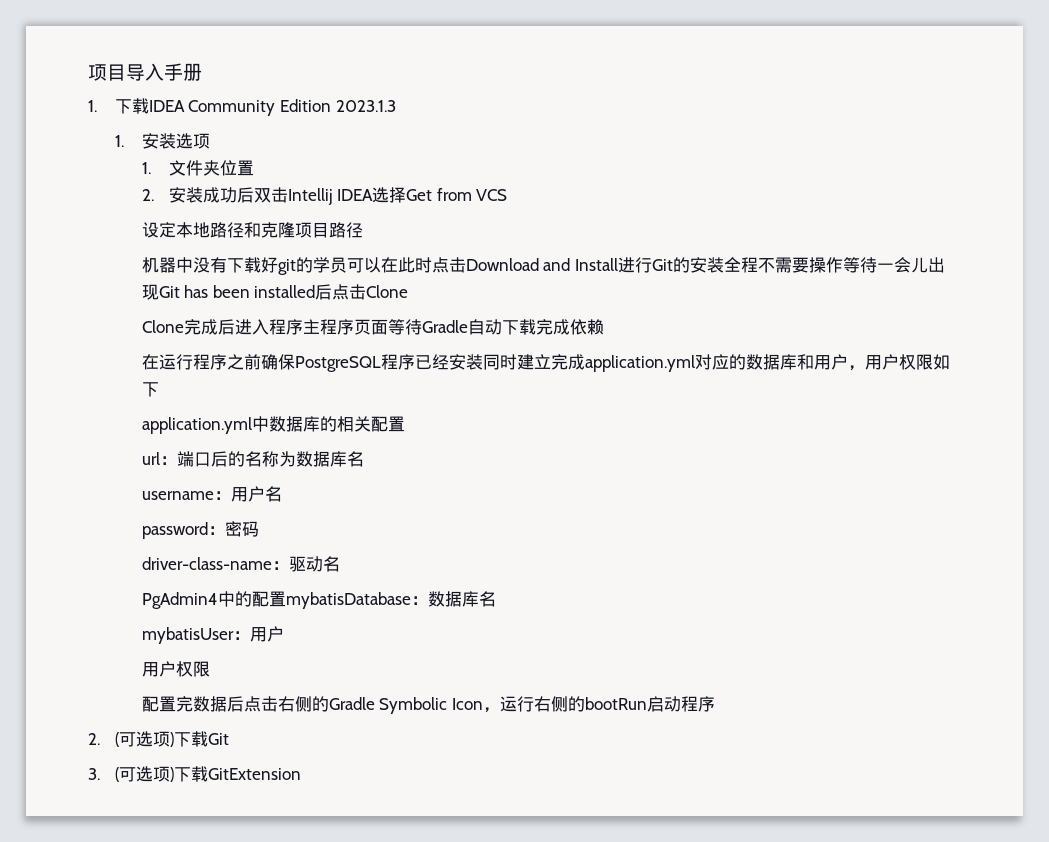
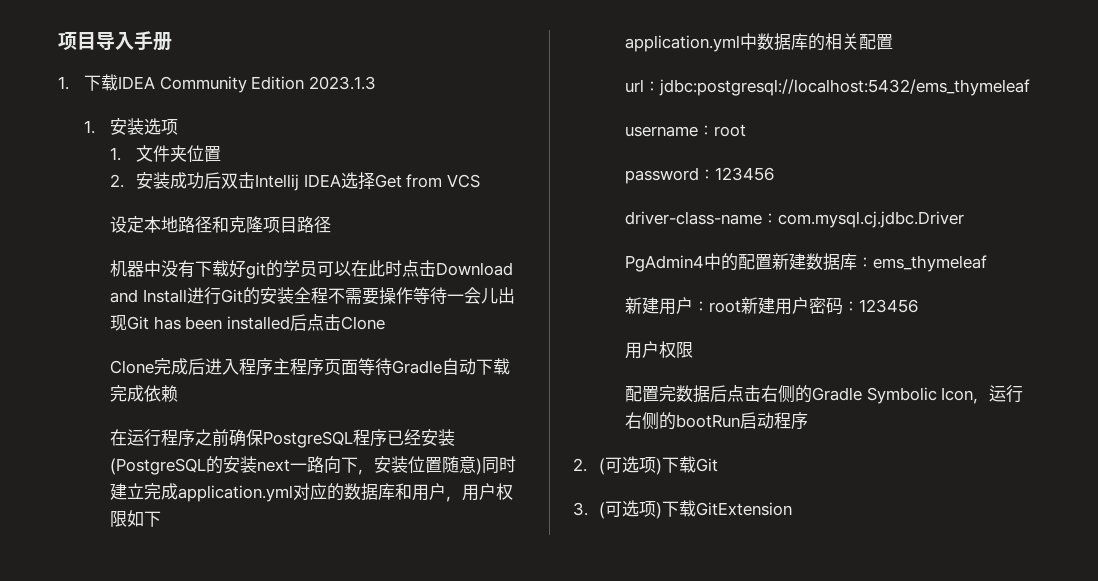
- 在运行程序之前确保PostgreSQL程序已经安装同时建立完成application.yml对应的数据库和用户，用户权限如下
+ 在运行程序之前确保PostgreSQL程序已经安装(PostgreSQL的安装next一路向下，安装位置随意)同时建立完成application.yml对应的数据库和用户，用户权限如下
- url：端口后的名称为数据库名
+ url：jdbc:postgresql://localhost:5432/ems_thymeleaf
- username：用户名
+ username：root
- password：密码
+ password：123456
- driver-class-name：驱动名
+ driver-class-name：com.mysql.cj.jdbc.Driver
- PgAdmin4中的配置mybatisDatabase：数据库名
- mybatisUser：用户
+ PgAdmin4中的配置新建数据库：ems_thymeleaf
+ 新建用户：root新建用户密码：123456

